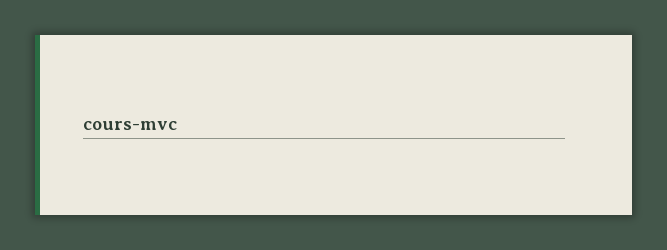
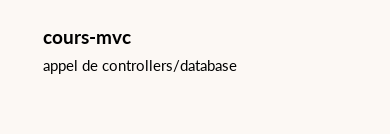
+ appel de controllers/database

